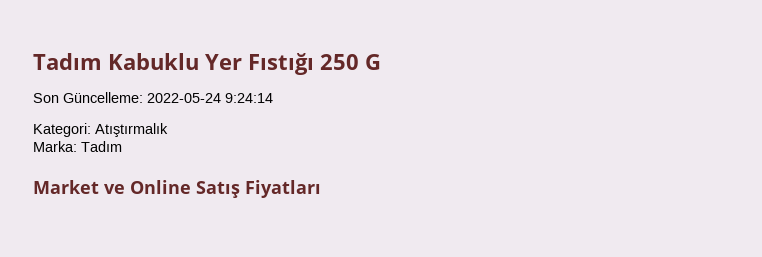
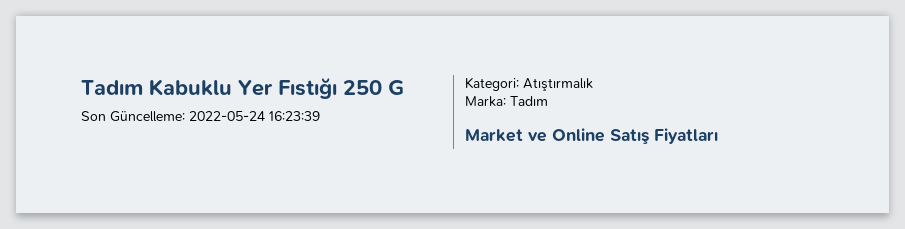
- Son Güncelleme: 2022-05-24 9:24:14
+ Son Güncelleme: 2022-05-24 16:23:39

